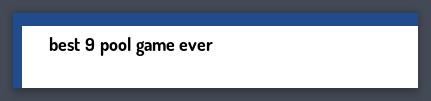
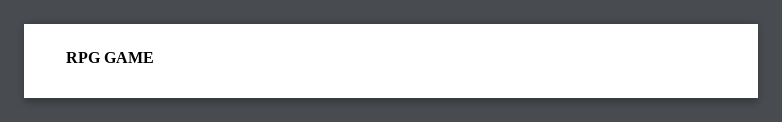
- best 9 pool game ever
+ RPG GAME

